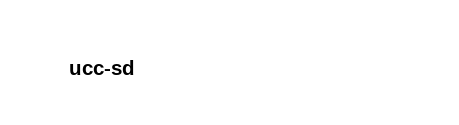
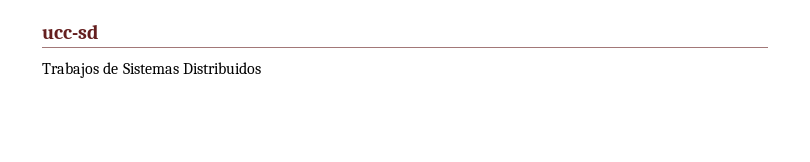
+ Trabajos de Sistemas Distribuidos

